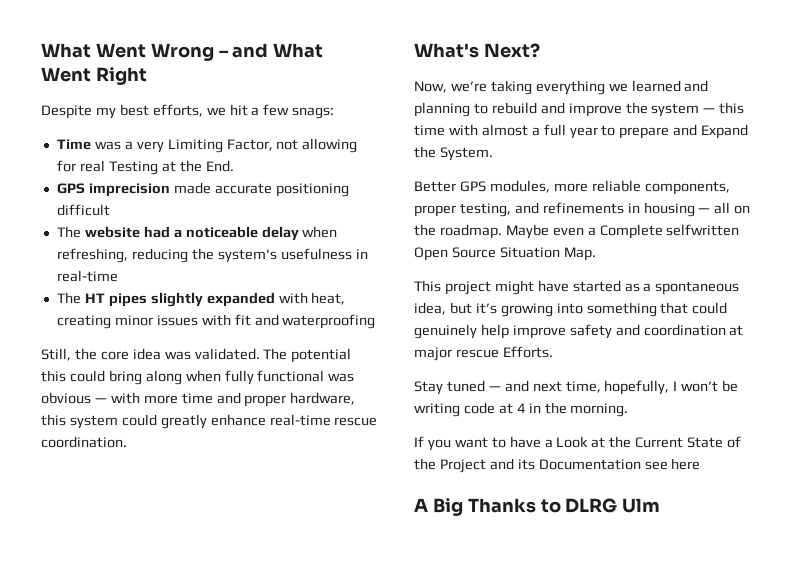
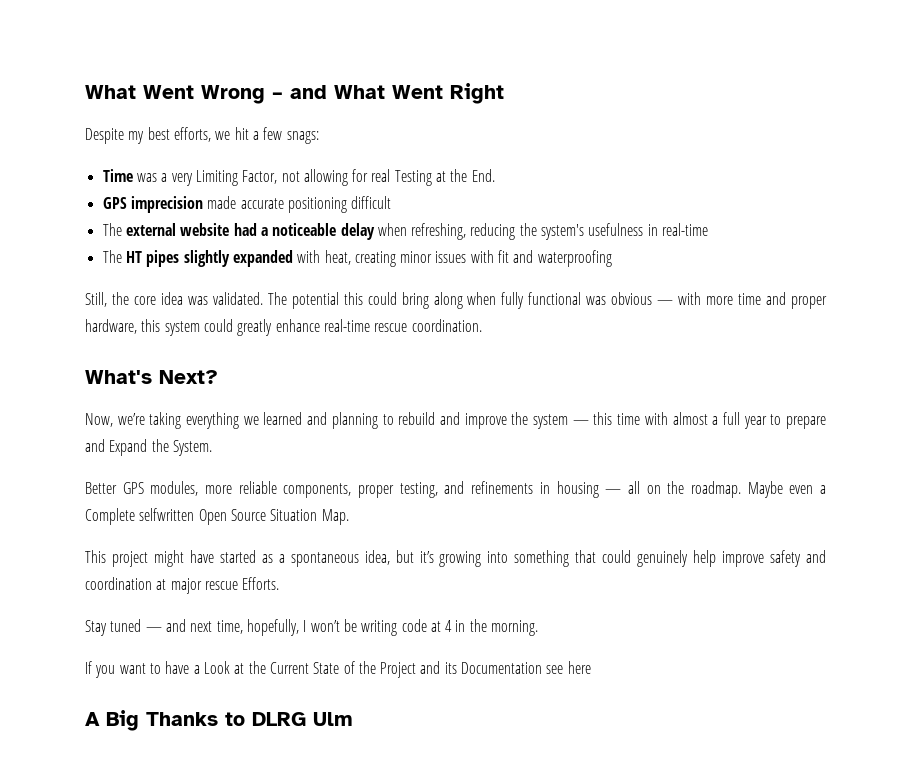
- The website had a noticeable delay when refreshing, reducing the system's usefulness in real-time
+ The external website had a noticeable delay when refreshing, reducing the system's usefulness in real-time

